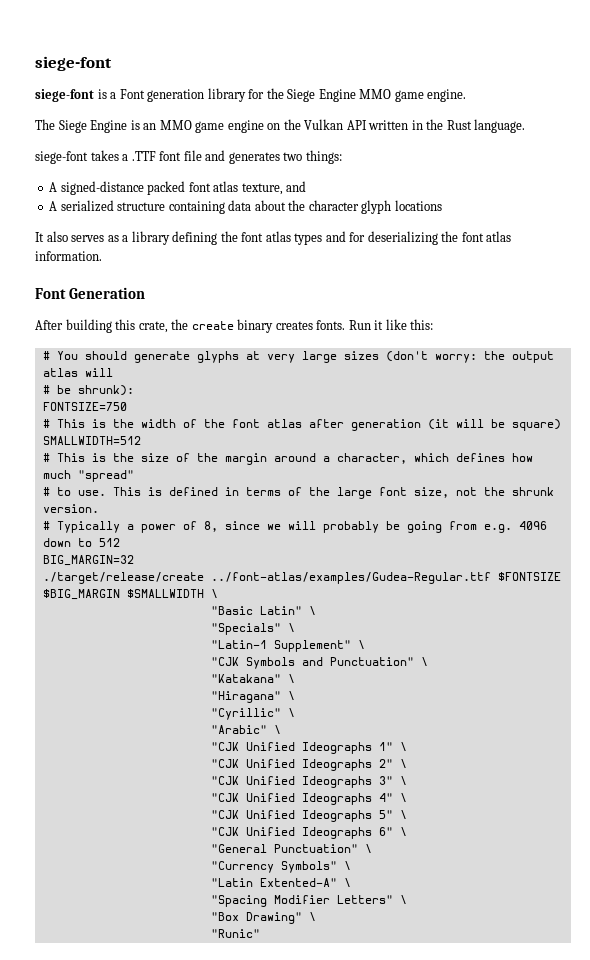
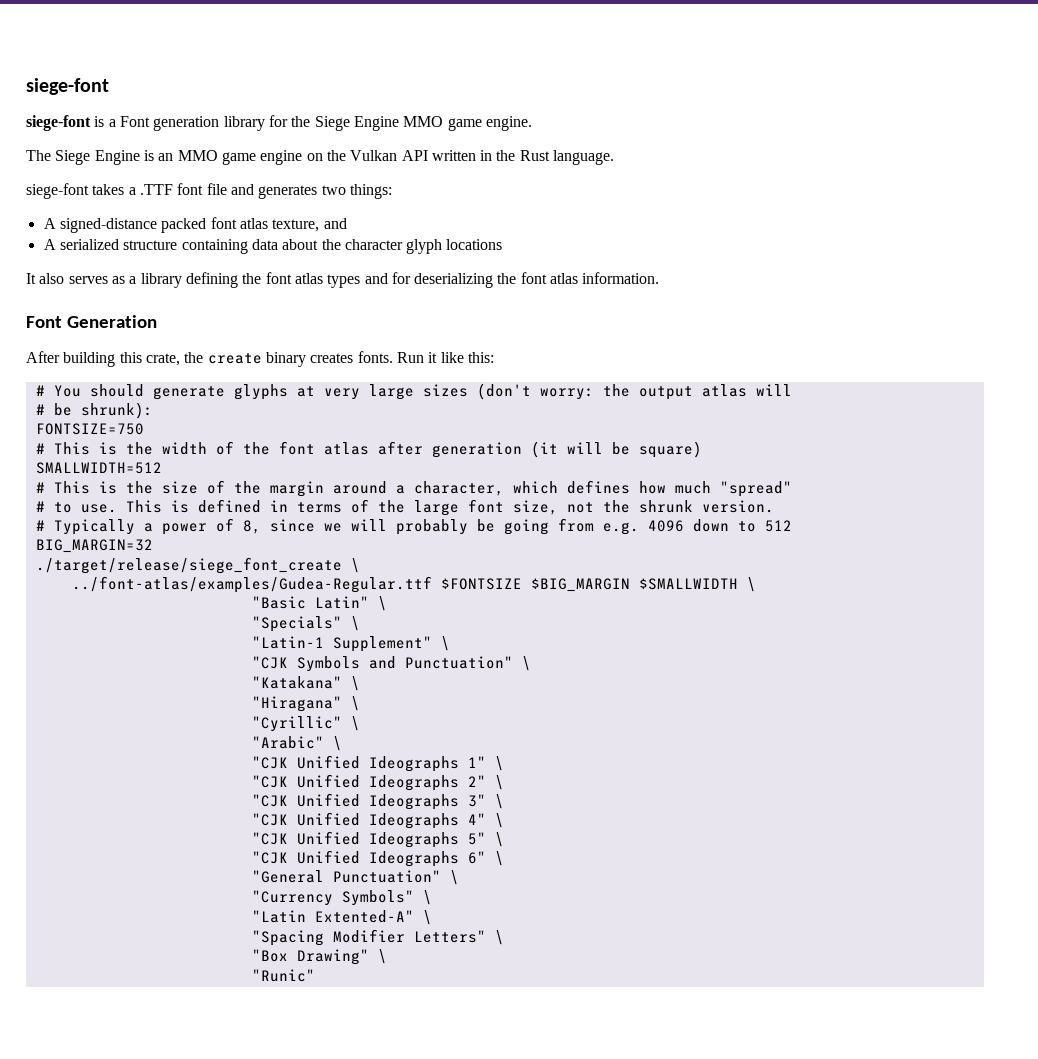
- ./target/release/create ../font-atlas/examples/Gudea-Regular.ttf $FONTSIZE $BIG_MARGIN $SMALLWIDTH \
+ ./target/release/siege_font_create \
+ ../font-atlas/examples/Gudea-Regular.ttf $FONTSIZE $BIG_MARGIN $SMALLWIDTH \

